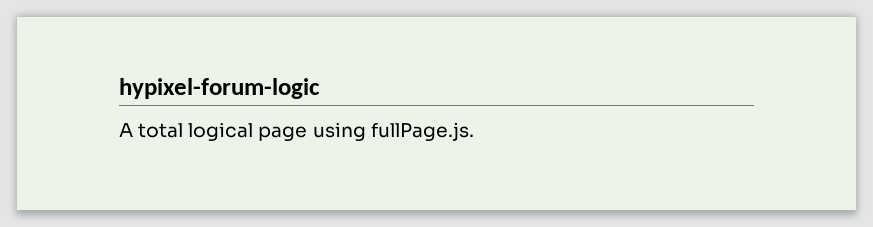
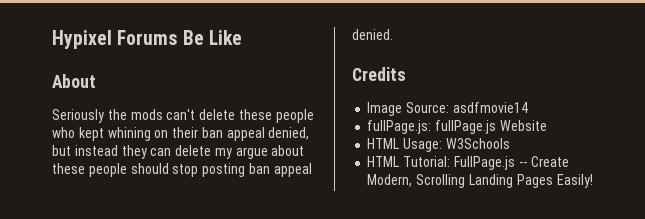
- hypixel-forum-logic
- A total logical page using fullPage.js.
+ Hypixel Forums Be Like
+ About
+ Seriously the mods can't delete these people who kept whining on their ban appeal denied, but instead they can delete my argue about these people should stop posting ban appeal denied.
+ Credits
+ Image Source: asdfmovie14
+ fullPage.js: fullPage.js Website
+ HTML Usage: W3Schools
+ HTML Tutorial: FullPage.js -- Create Modern, Scrolling Landing Pages Easily!

